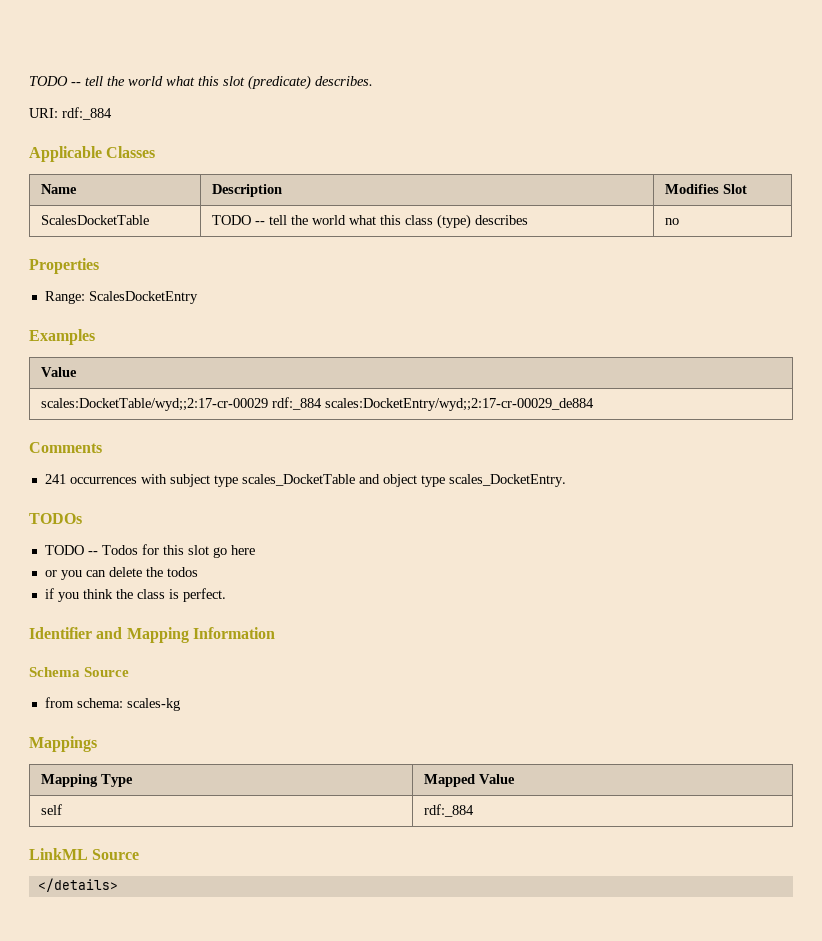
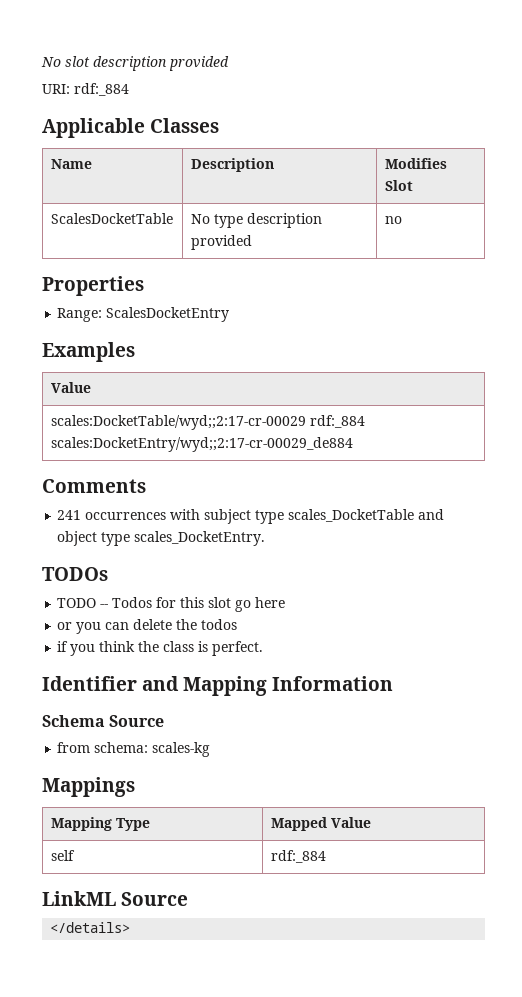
- TODO -- tell the world what this slot (predicate) describes.
+ No slot description provided
- ScalesDocketTable | TODO -- tell the world what this class (type) describes | no
+ ScalesDocketTable | No type description provided | no

